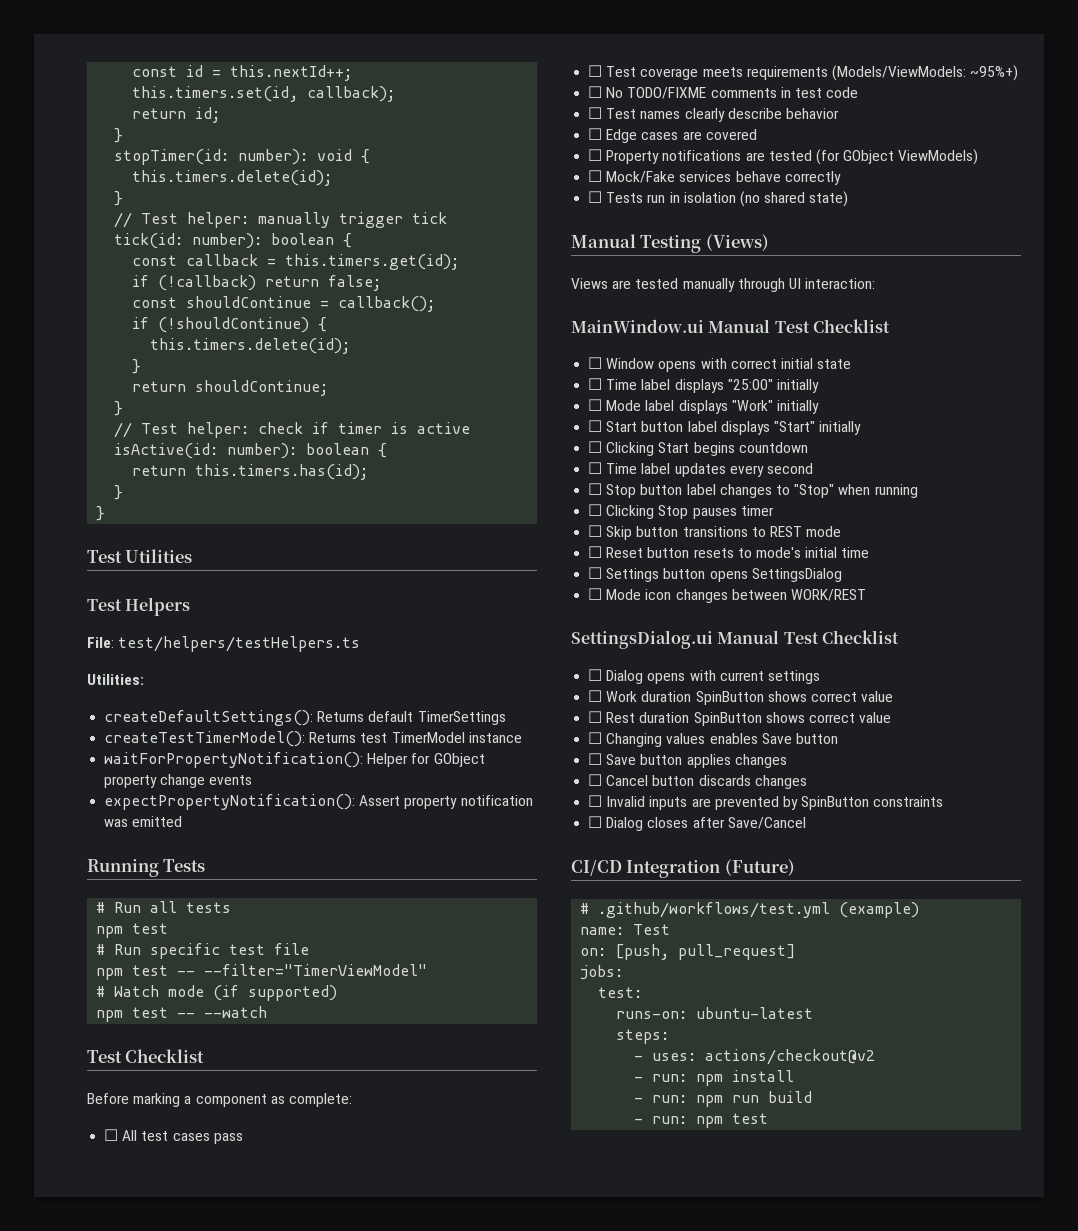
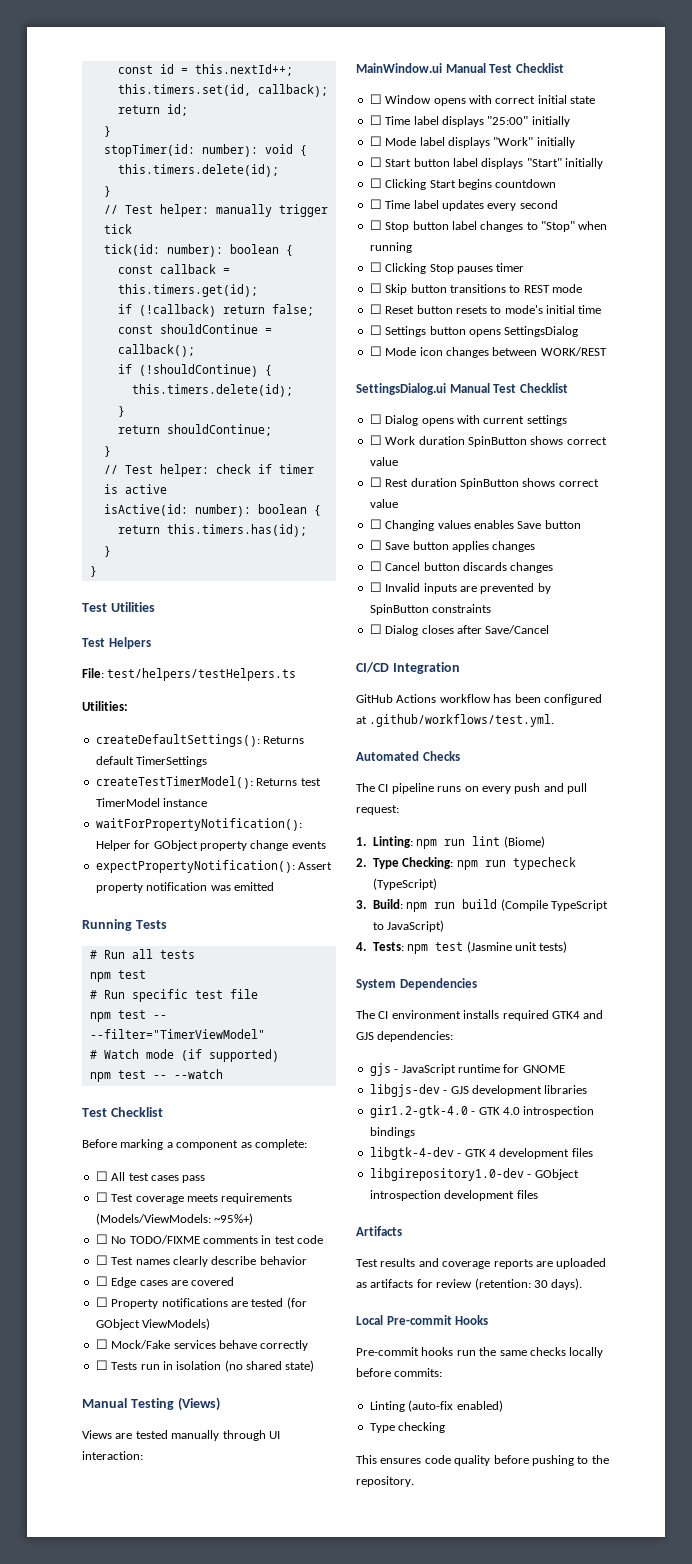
- CI/CD Integration (Future)
- # .github/workflows/test.yml (example)
- name: Test
- on: [push, pull_request]
- jobs:
- test:
- runs-on: ubuntu-latest
- steps:
- - uses: actions/checkout@v2
- - run: npm install
- - run: npm run build
- - run: npm test
+ CI/CD Integration
+ GitHub Actions workflow has been configured at .github/workflows/test.yml.
+ Automated Checks
+ The CI pipeline runs on every push and pull request:
+ 1. Linting: npm run lint (Biome)
+ 2. Type Checking: npm run typecheck (TypeScript)
+ 3. Build: npm run build (Compile TypeScript to JavaScript)
+ 4. Tests: npm test (Jasmine unit tests)
+ System Dependencies
+ The CI environment installs required GTK4 and GJS dependencies:
+ gjs - JavaScript runtime for GNOME
+ libgjs-dev - GJS development libraries
+ gir1.2-gtk-4.0 - GTK 4.0 introspection bindings
+ libgtk-4-dev - GTK 4 development files
+ libgirepository1.0-dev - GObject introspection development files
+ Artifacts
+ Test results and coverage reports are uploaded as artifacts for review (retention: 30 days).
+ Local Pre-commit Hooks
+ Pre-commit hooks run the same checks locally before commits:
+ Linting (auto-fix enabled)
+ Type checking
+ This ensures code quality before pushing to the repository.

